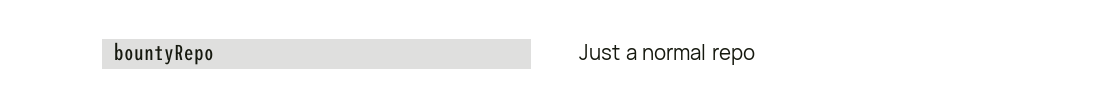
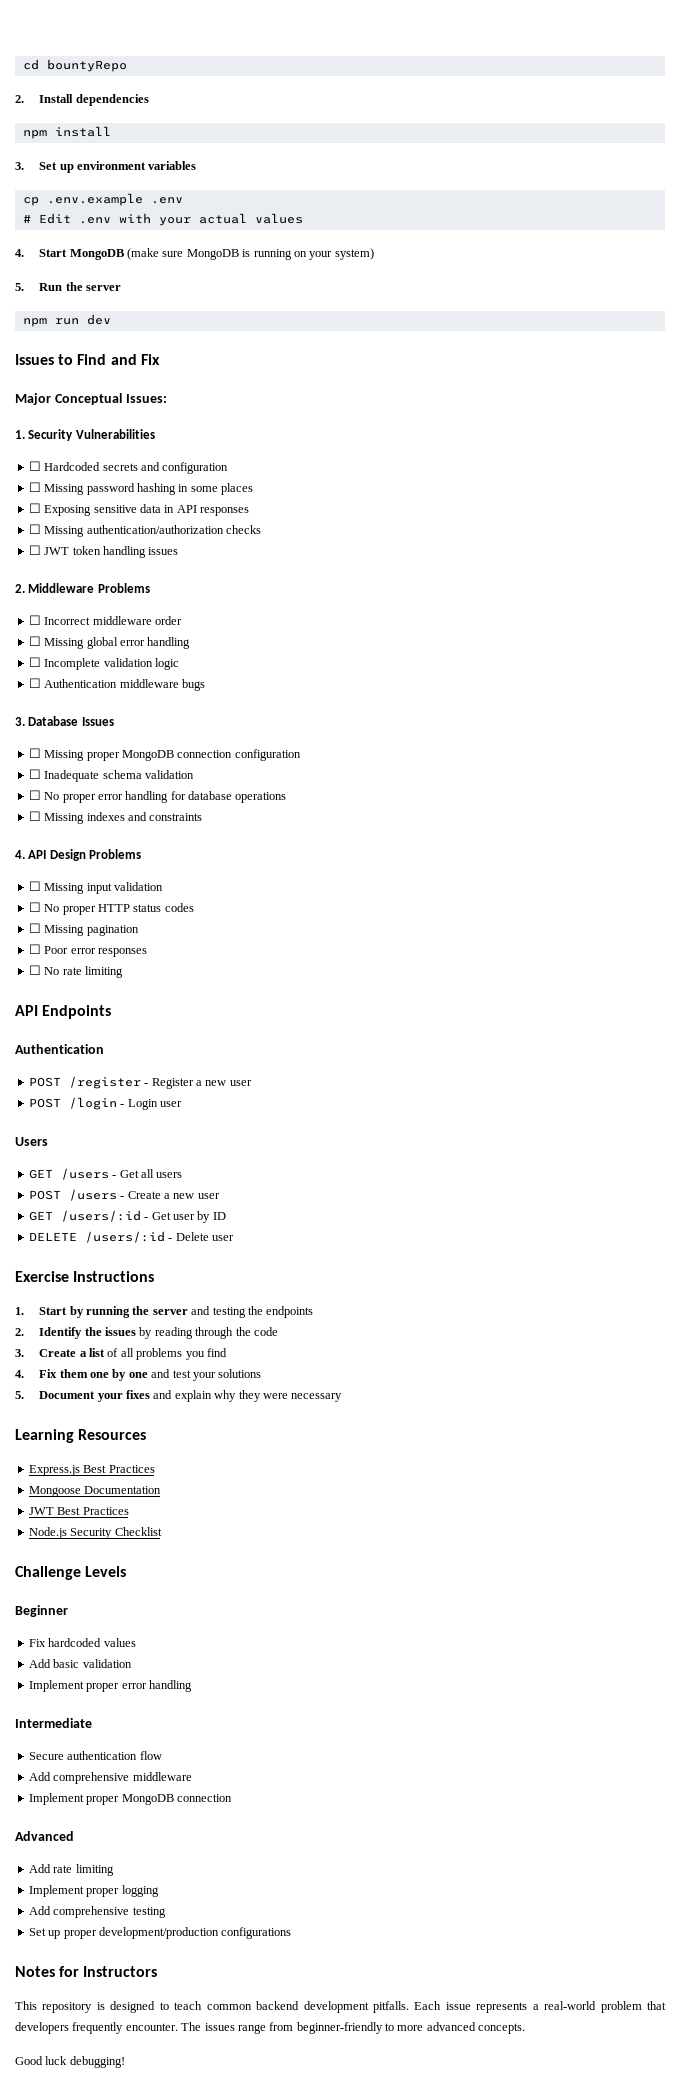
- bountyRepo
+ cd bountyRepo
- Just a normal repo
+ 2. Install dependencies
+ npm install
+ 3. Set up environment variables
+ cp .env.example .env
+ # Edit .env with your actual values
+ 4. Start MongoDB (make sure MongoDB is running on your system)
+ 5. Run the server
+ npm run dev
+ Issues to Find and Fix
+ Major Conceptual Issues:
+ 1. Security Vulnerabilities
+ ☐ Hardcoded secrets and configuration
+ ☐ Missing password hashing in some places
+ ☐ Exposing sensitive data in API responses
+ ☐ Missing authentication/authorization checks
+ ☐ JWT token handling issues
+ 2. Middleware Problems
+ ☐ Incorrect middleware order
+ ☐ Missing global error handling
+ ☐ Incomplete validation logic
+ ☐ Authentication middleware bugs
+ 3. Database Issues
+ ☐ Missing proper MongoDB connection configuration
+ ☐ Inadequate schema validation
+ ☐ No proper error handling for database operations
+ ☐ Missing indexes and constraints
+ 4. API Design Problems
+ ☐ Missing input validation
+ ☐ No proper HTTP status codes
+ ☐ Missing pagination
+ ☐ Poor error responses
+ ☐ No rate limiting
+ API Endpoints
+ Authentication
+ POST /register - Register a new user
+ POST /login - Login user
+ Users
+ GET /users - Get all users
+ POST /users - Create a new user
+ GET /users/:id - Get user by ID
+ DELETE /users/:id - Delete user
+ Exercise Instructions
+ 1. Start by running the server and testing the endpoints
+ 2. Identify the issues by reading through the code
+ 3. Create a list of all problems you find
+ 4. Fix them one by one and test your solutions
+ 5. Document your fixes and explain why they were necessary
+ Learning Resources
+ Express.js Best Practices
+ Mongoose Documentation
+ JWT Best Practices
+ Node.js Security Checklist
+ Challenge Levels
+ Beginner
+ Fix hardcoded values
+ Add basic validation
+ Implement proper error handling
+ Intermediate
+ Secure authentication flow
+ Add comprehensive middleware
+ Implement proper MongoDB connection
+ Advanced
+ Add rate limiting
+ Implement proper logging
+ Add comprehensive testing
+ Set up proper development/production configurations
+ Notes for Instructors
+ This repository is designed to teach common backend development pitfalls. Each issue represents a real-world problem that developers frequently encounter. The issues range from beginner-friendly to more advanced concepts.
+ Good luck debugging!

